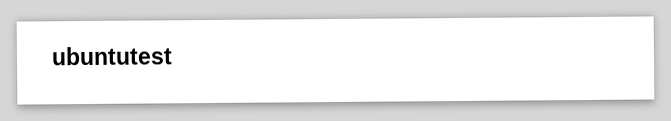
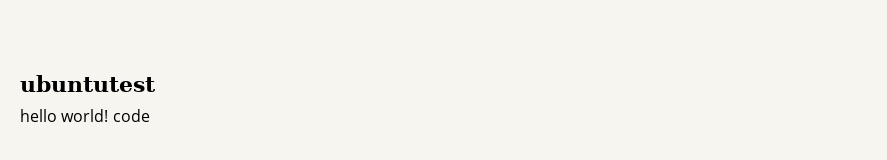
+ hello world! code

